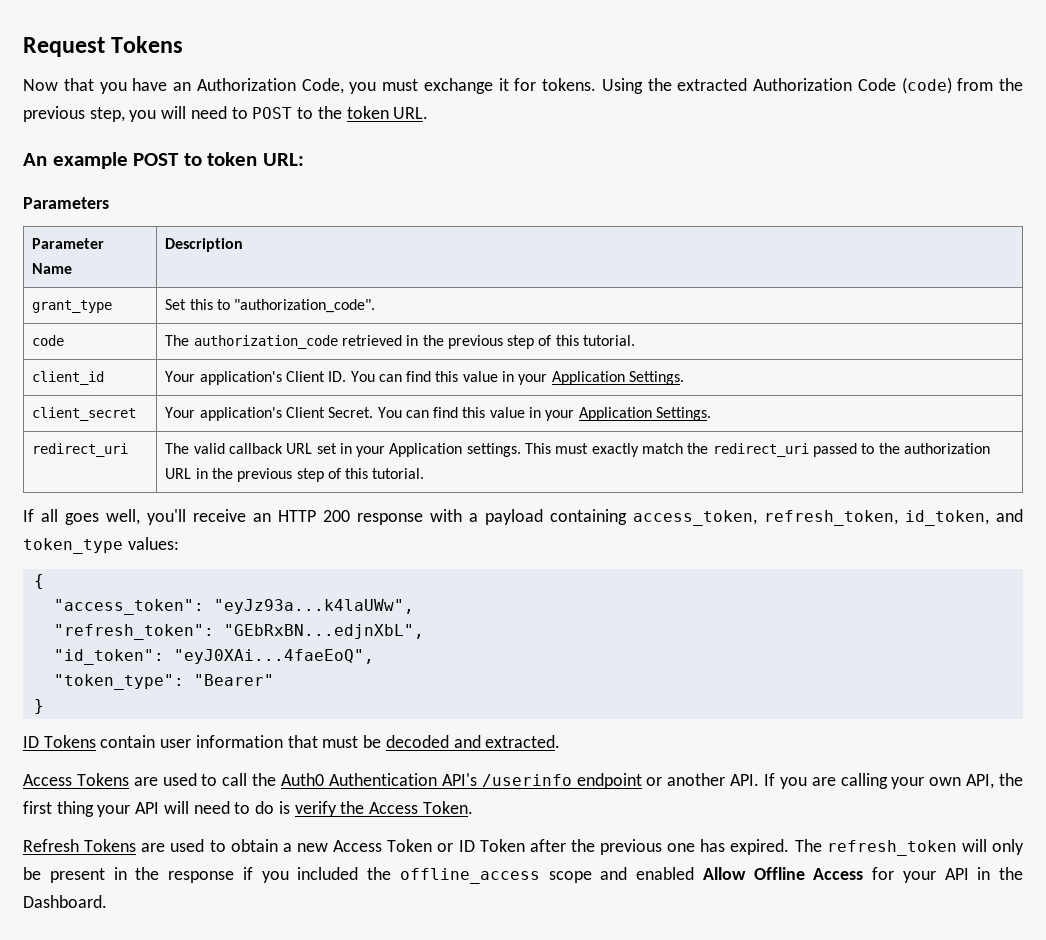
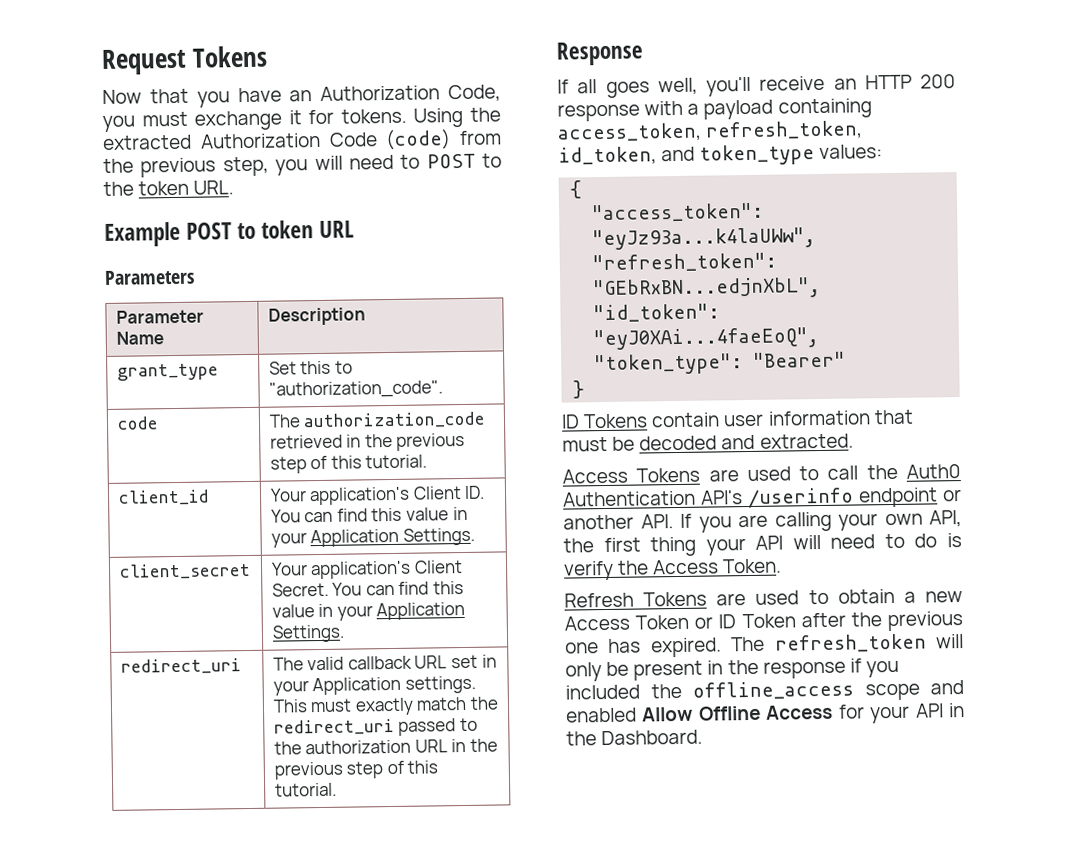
- An example POST to token URL:
+ Example POST to token URL
+ Response

